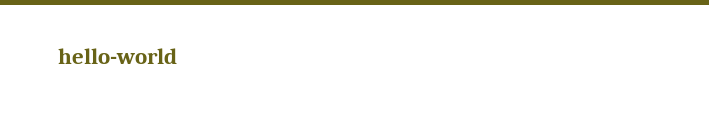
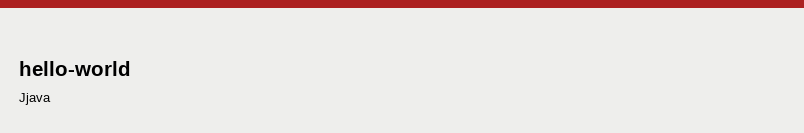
+ Jjava

